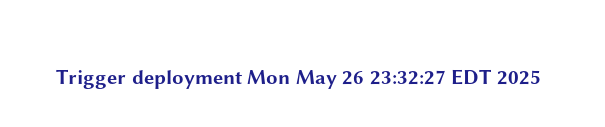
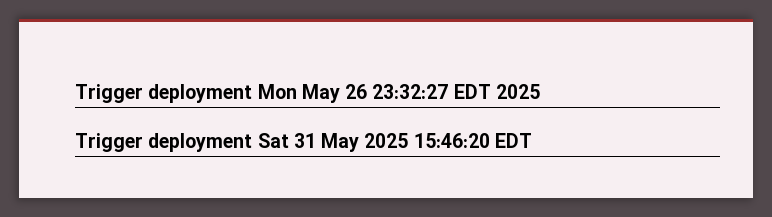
+ Trigger deployment Sat 31 May 2025 15:46:20 EDT

